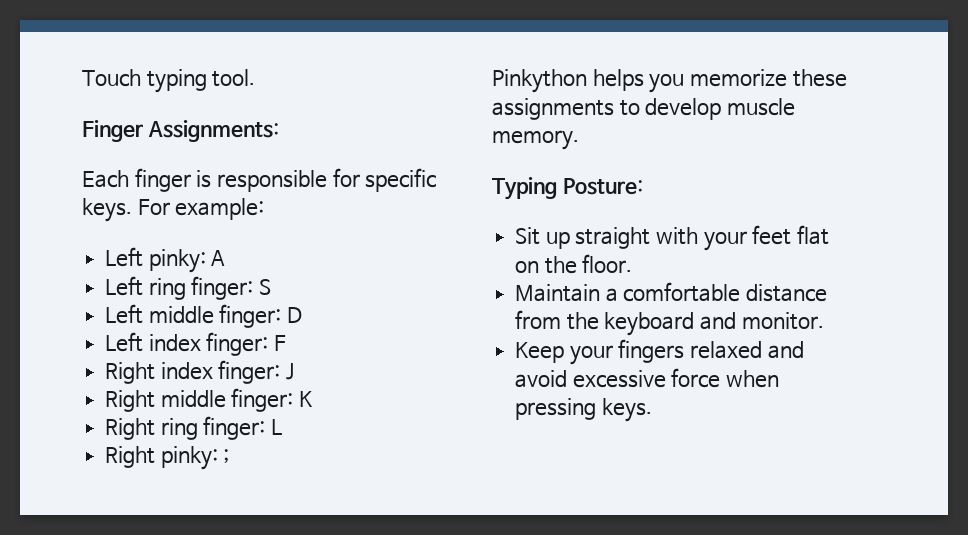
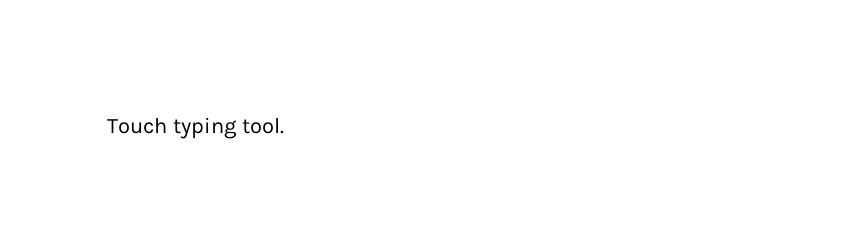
- Finger Assignments:
- Each finger is responsible for specific keys. For example:
- Left pinky: A
- Left ring finger: S
- Left middle finger: D
- Left index finger: F
- Right index finger: J
- Right middle finger: K
- Right ring finger: L
- Right pinky: ;
- Pinkython helps you memorize these assignments to develop muscle memory.
- Typing Posture:
- Sit up straight with your feet flat on the floor.
- Maintain a comfortable distance from the keyboard and monitor.
- Keep your fingers relaxed and avoid excessive force when pressing keys.

